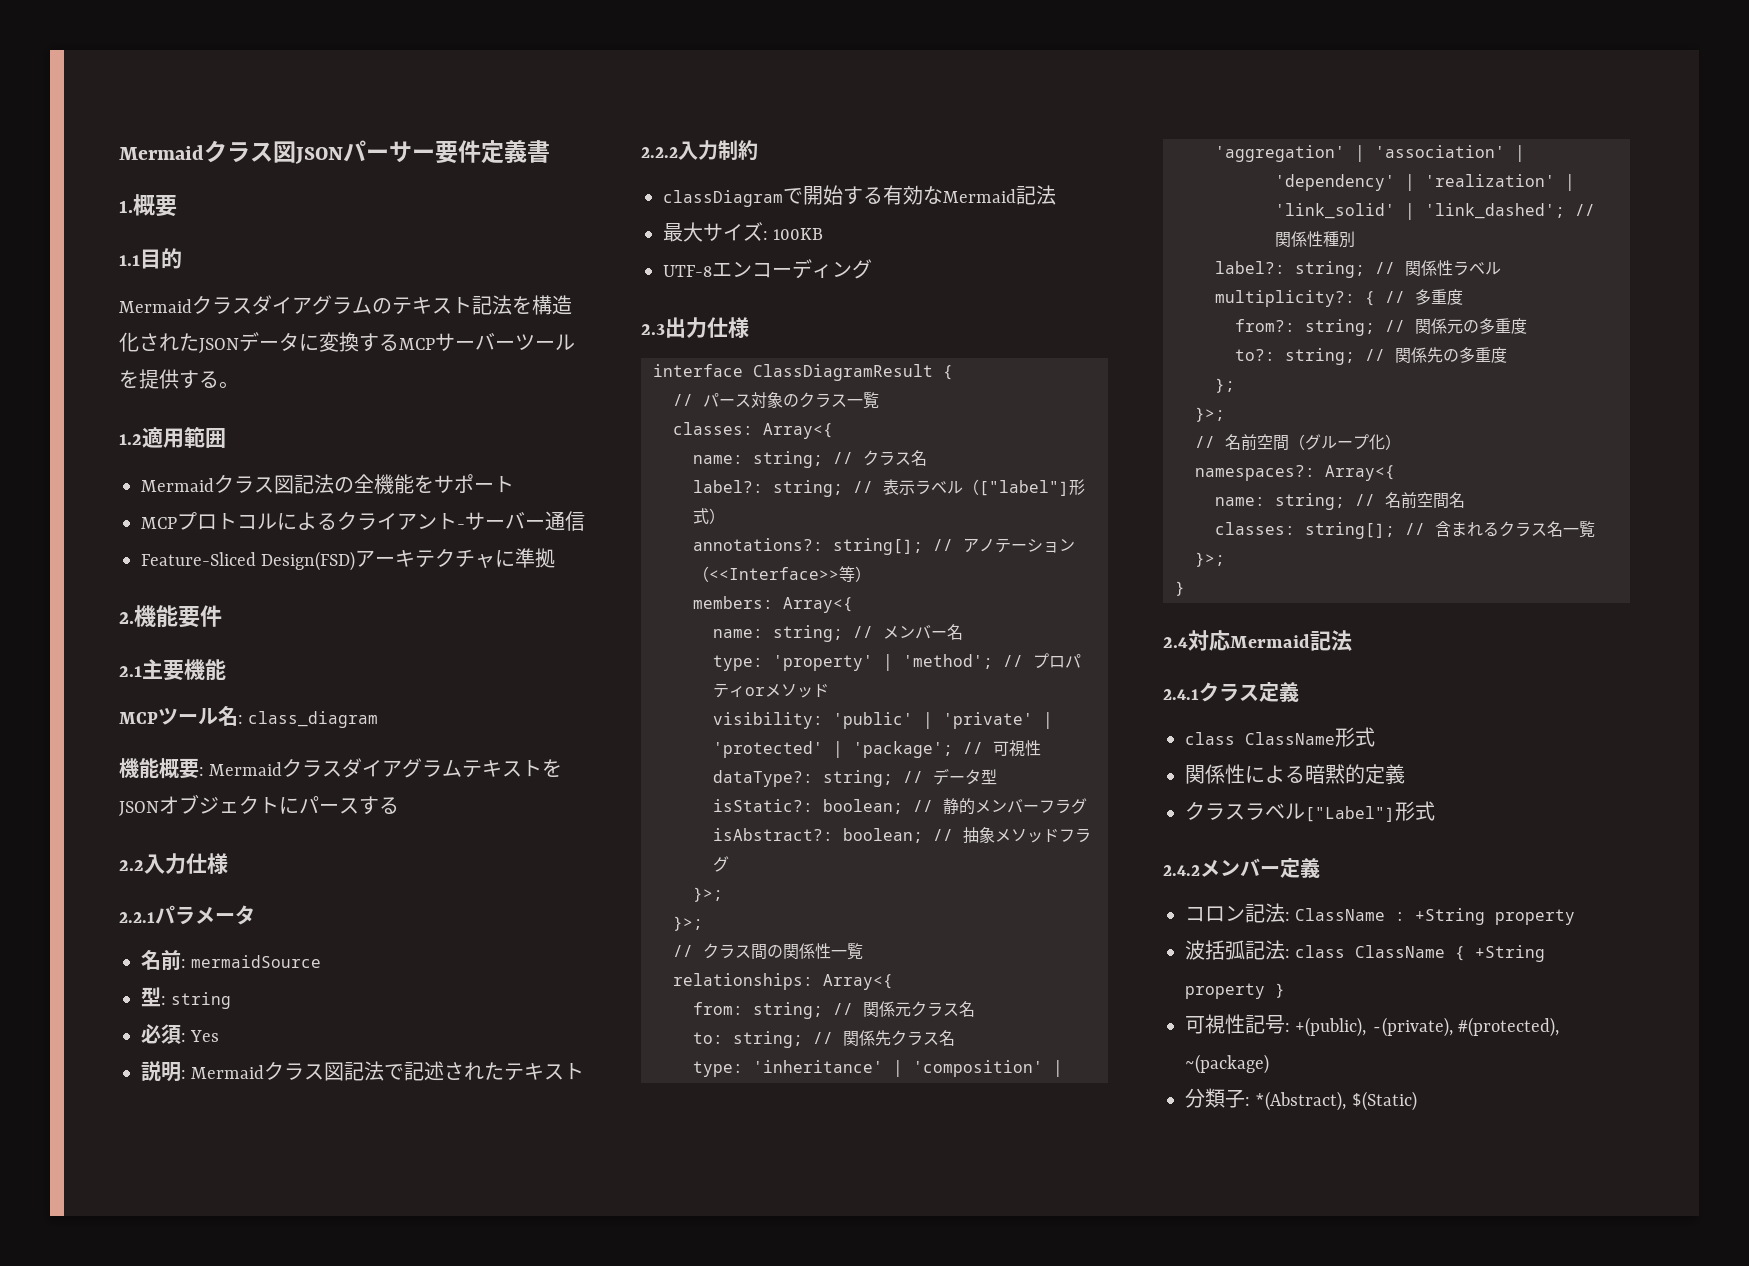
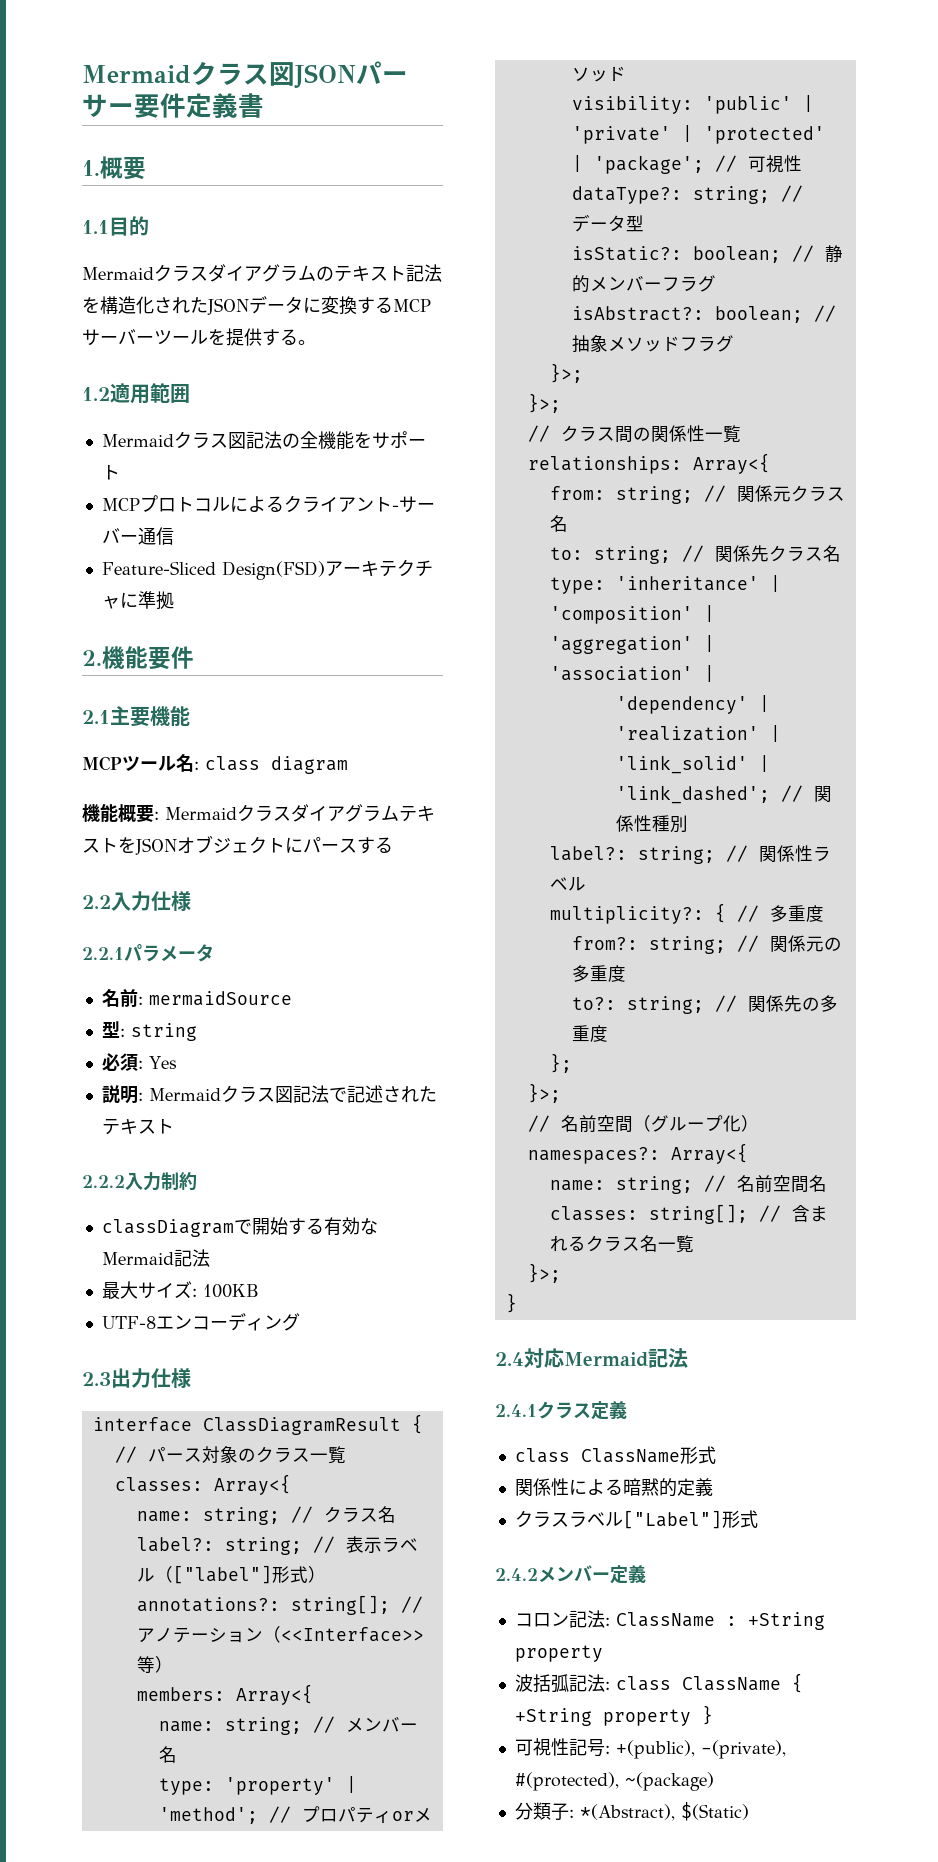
- MCPツール名: class_diagram
+ MCPツール名: class diagram

